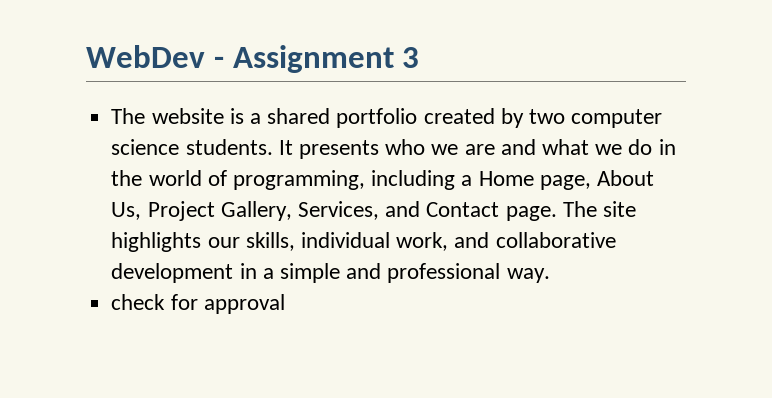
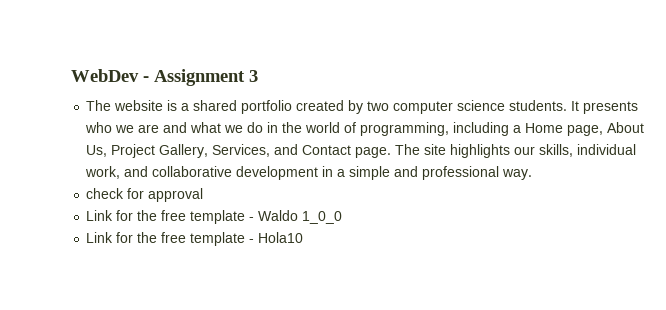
+ Link for the free template - Waldo 1_0_0
+ Link for the free template - Hola10

